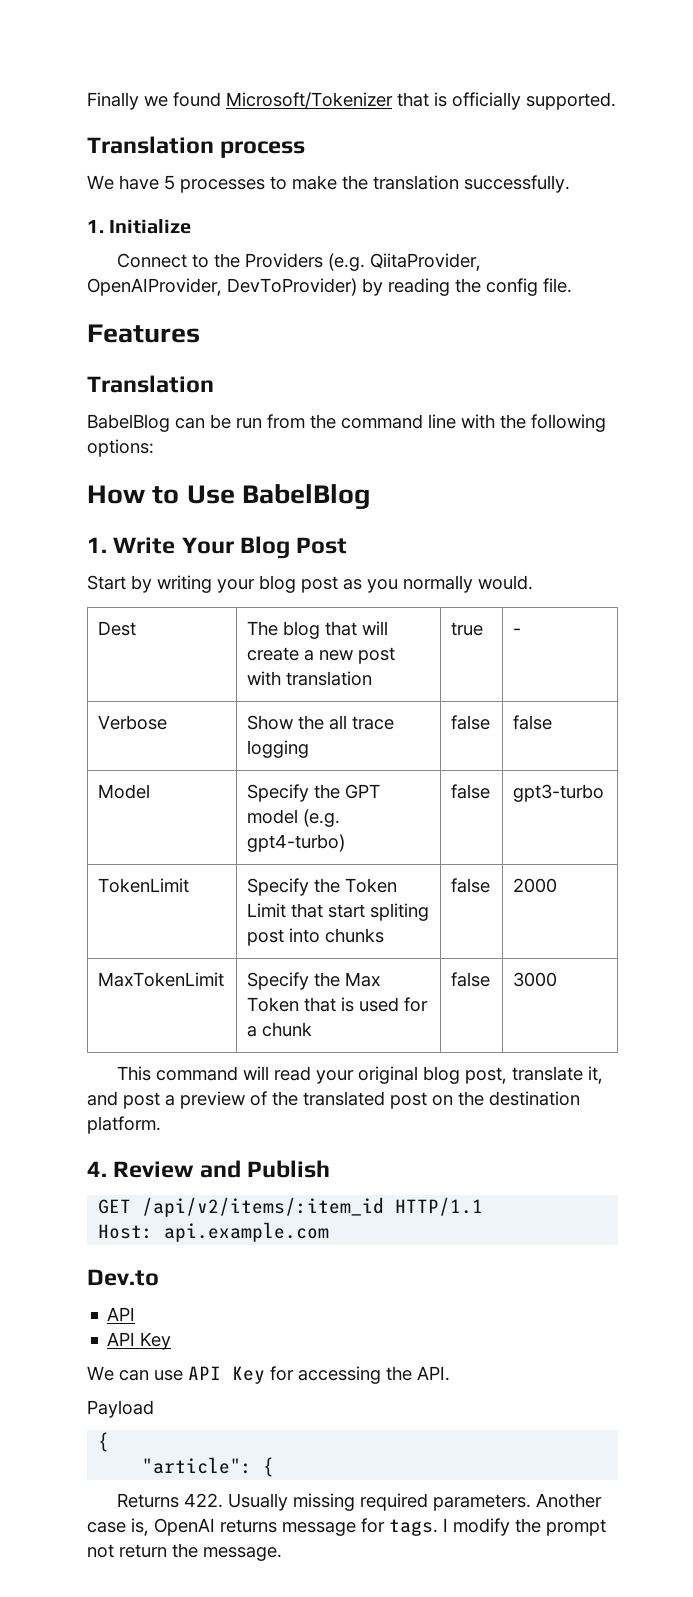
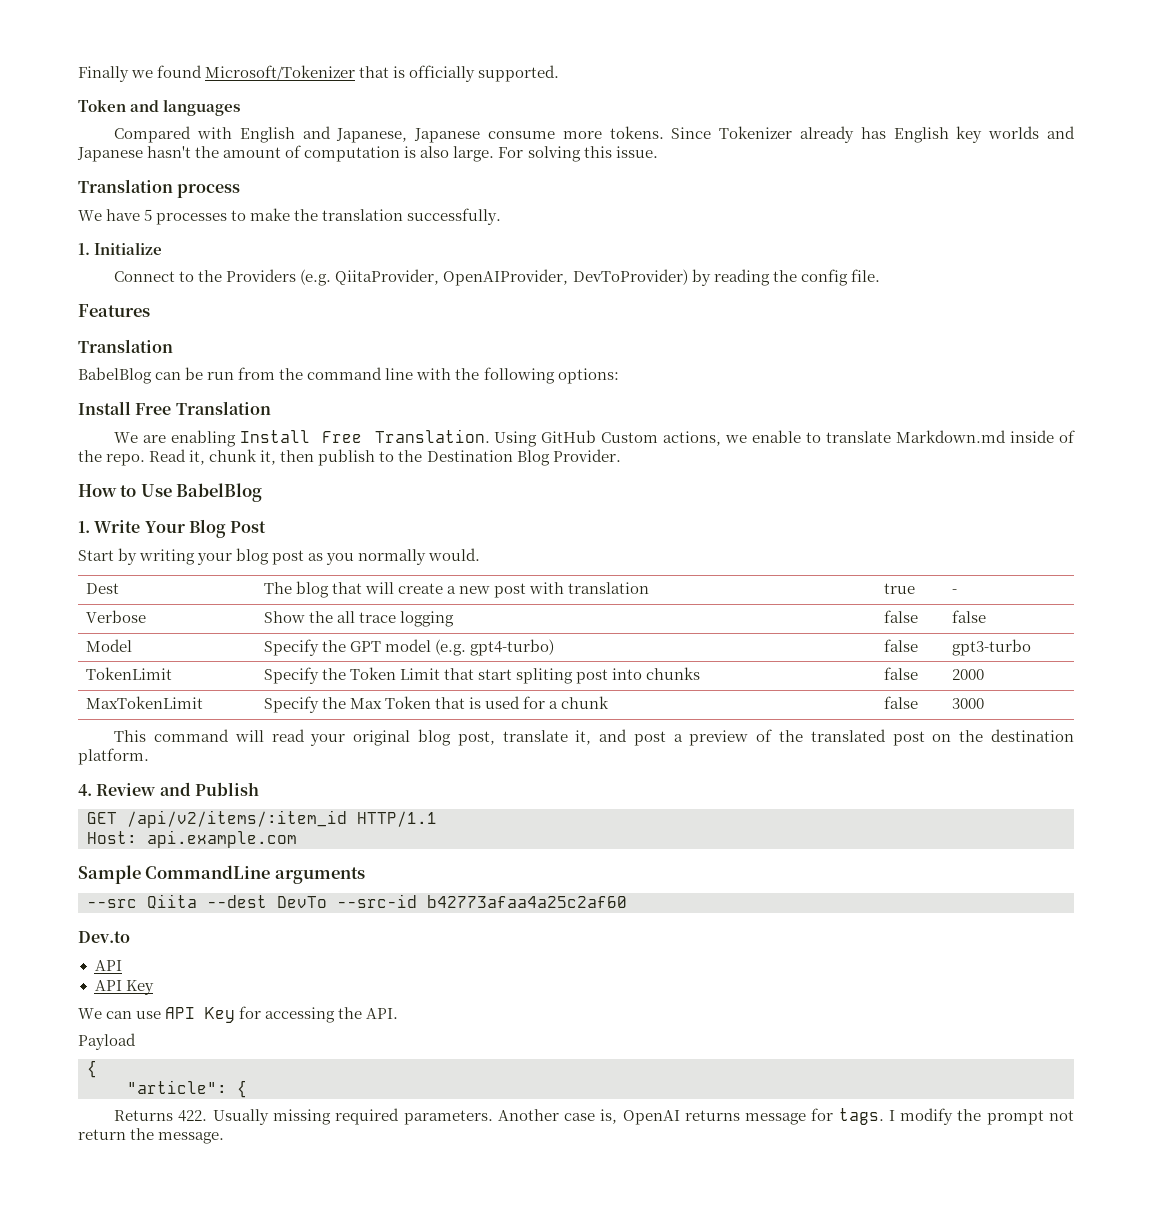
+ Token and languages
+ Compared with English and Japanese, Japanese consume more tokens. Since Tokenizer already has English key worlds and Japanese hasn't the amount of computation is also large. For solving this issue.
+ Install Free Translation
+ We are enabling Install Free Translation. Using GitHub Custom actions, we enable to translate Markdown.md inside of the repo. Read it, chunk it, then publish to the Destination Blog Provider.
+ Sample CommandLine arguments
+ --src Qiita --dest DevTo --src-id b42773afaa4a25c2af60

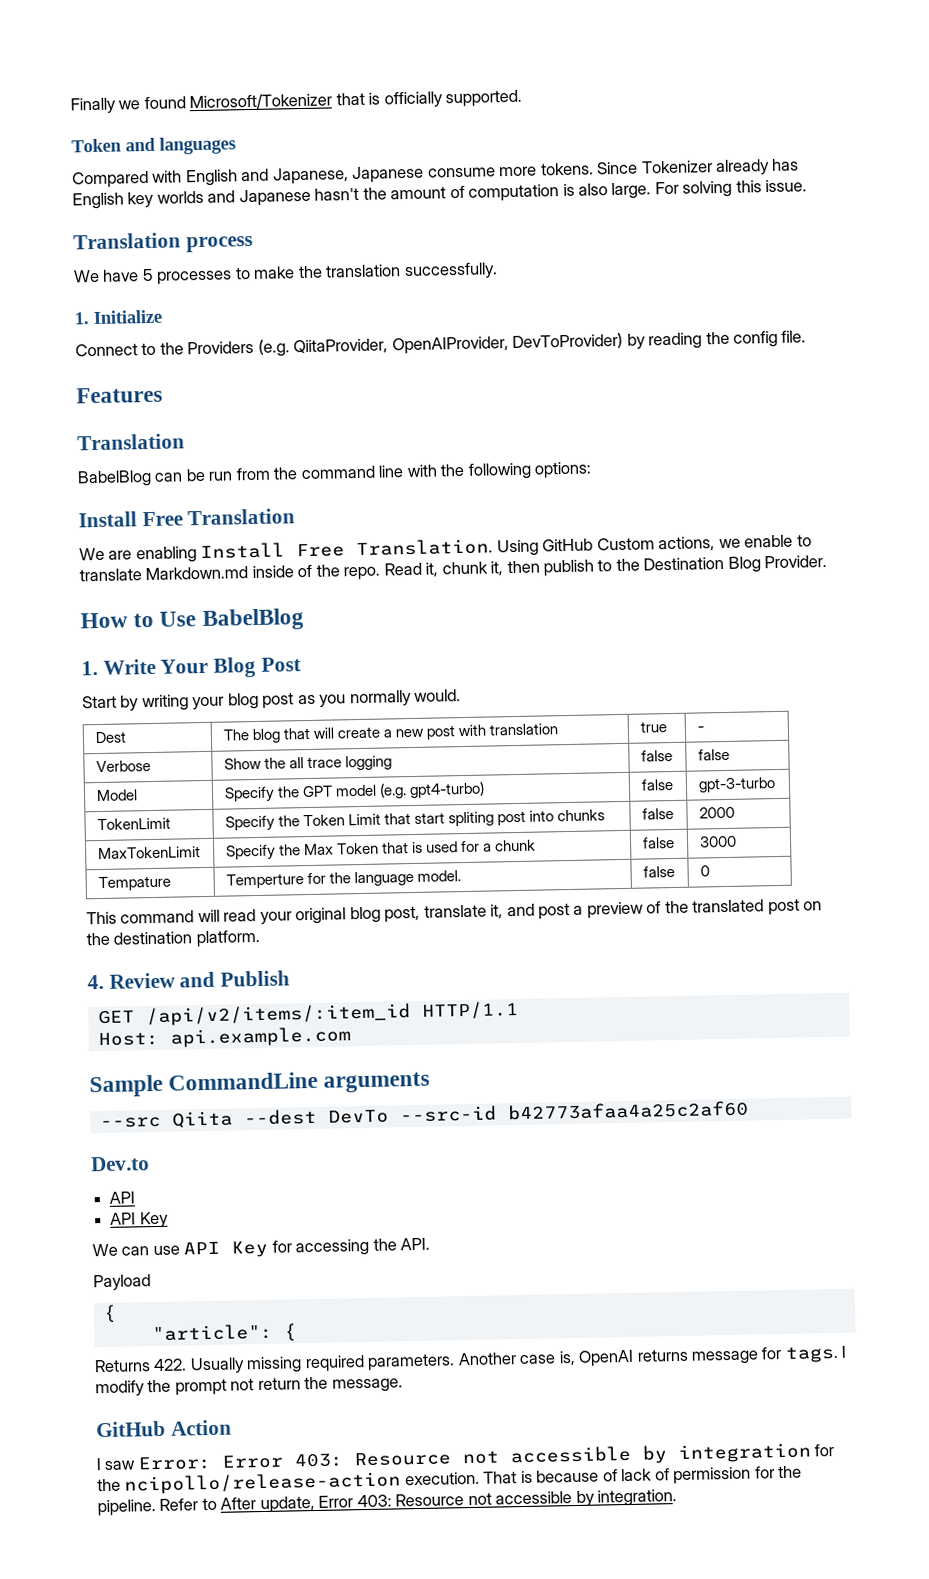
- Model | Specify the GPT model (e.g. gpt4-turbo) | false | gpt3-turbo
+ Model | Specify the GPT model (e.g. gpt4-turbo) | false | gpt-3-turbo
+ Tempature | Temperture for the language model. | false | 0
+ GitHub Action
+ I saw Error: Error 403: Resource not accessible by integration for the ncipollo/release-action execution. That is because of lack of permission for the pipeline. Refer to After update, Error 403: Resource not accessible by integration.

